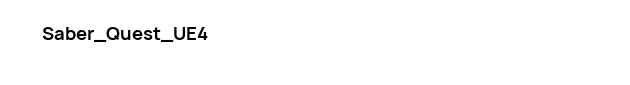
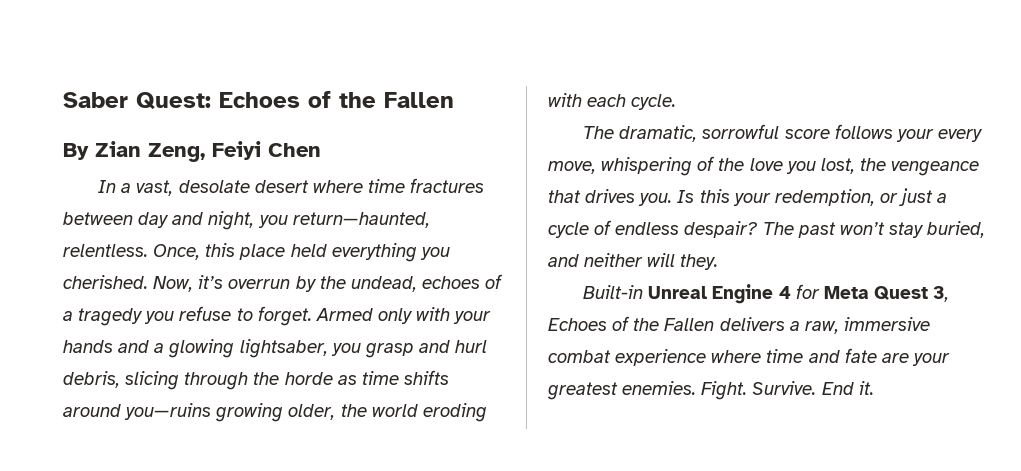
- Saber_Quest_UE4
+ Saber Quest: Echoes of the Fallen
+ By Zian Zeng, Feiyi Chen
+ In a vast, desolate desert where time fractures between day and night, you return—haunted, relentless. Once, this place held everything you cherished. Now, it’s overrun by the undead, echoes of a tragedy you refuse to forget. Armed only with your hands and a glowing lightsaber, you grasp and hurl debris, slicing through the horde as time shifts around you—ruins growing older, the world eroding with each cycle.
+ The dramatic, sorrowful score follows your every move, whispering of the love you lost, the vengeance that drives you. Is this your redemption, or just a cycle of endless despair? The past won’t stay buried, and neither will they.
+ Built-in Unreal Engine 4 for Meta Quest 3, Echoes of the Fallen delivers a raw, immersive combat experience where time and fate are your greatest enemies. Fight. Survive. End it.

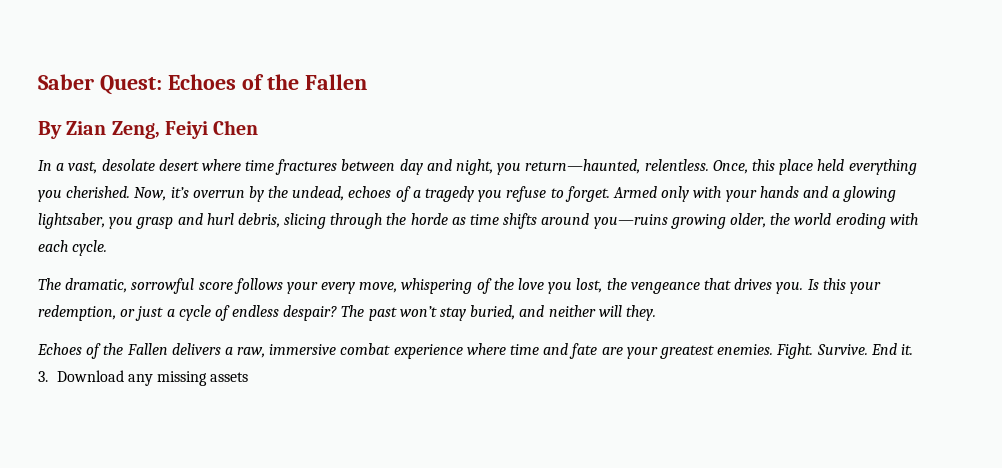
- Built-in Unreal Engine 4 for Meta Quest 3, Echoes of the Fallen delivers a raw, immersive combat experience where time and fate are your greatest enemies.
+ Echoes of the Fallen delivers a raw, immersive combat experience where time and fate are your greatest enemies.
+ 3. Download any missing assets

